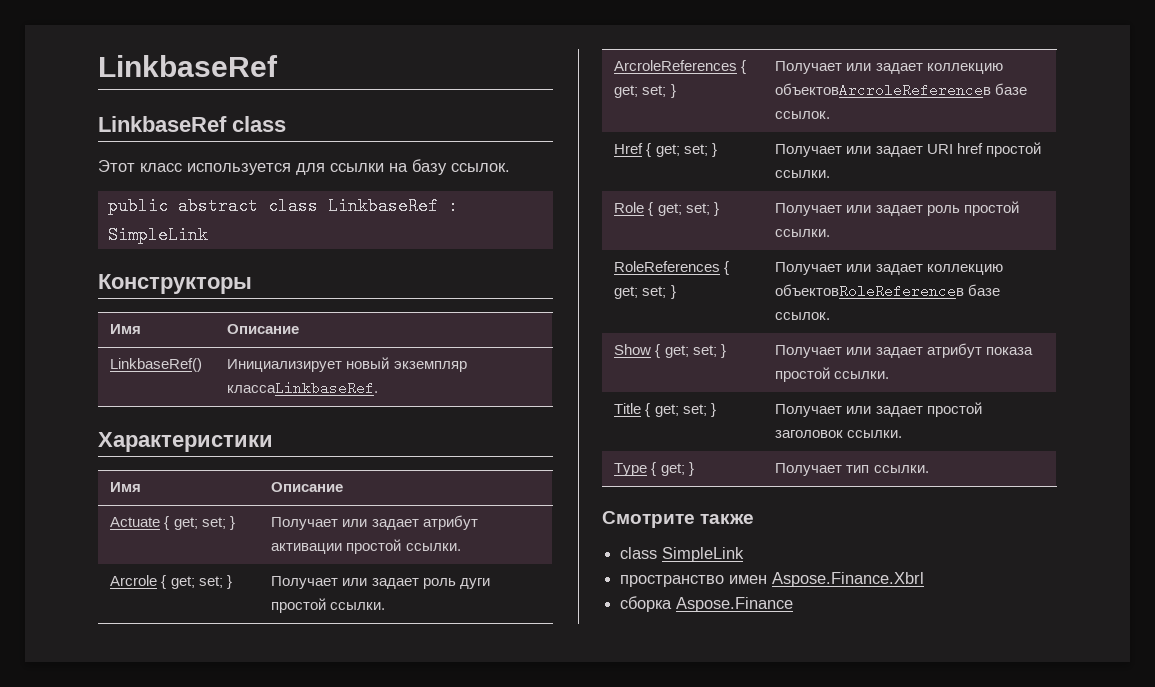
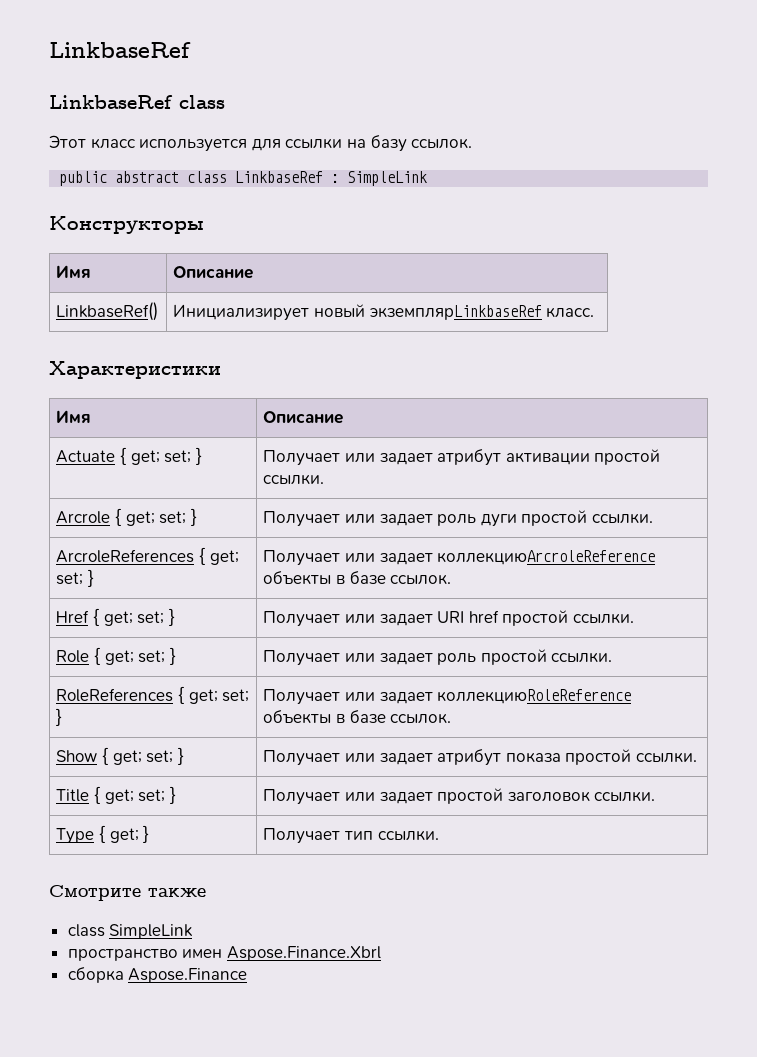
- LinkbaseRef() | Инициализирует новый экземпляр классаLinkbaseRef.
+ LinkbaseRef() | Инициализирует новый экземплярLinkbaseRef класс.
- ArcroleReferences { get; set; } | Получает или задает коллекцию объектовArcroleReferenceв базе ссылок.
+ ArcroleReferences { get; set; } | Получает или задает коллекциюArcroleReference объекты в базе ссылок.
- RoleReferences { get; set; } | Получает или задает коллекцию объектовRoleReferenceв базе ссылок.
+ RoleReferences { get; set; } | Получает или задает коллекциюRoleReference объекты в базе ссылок.

